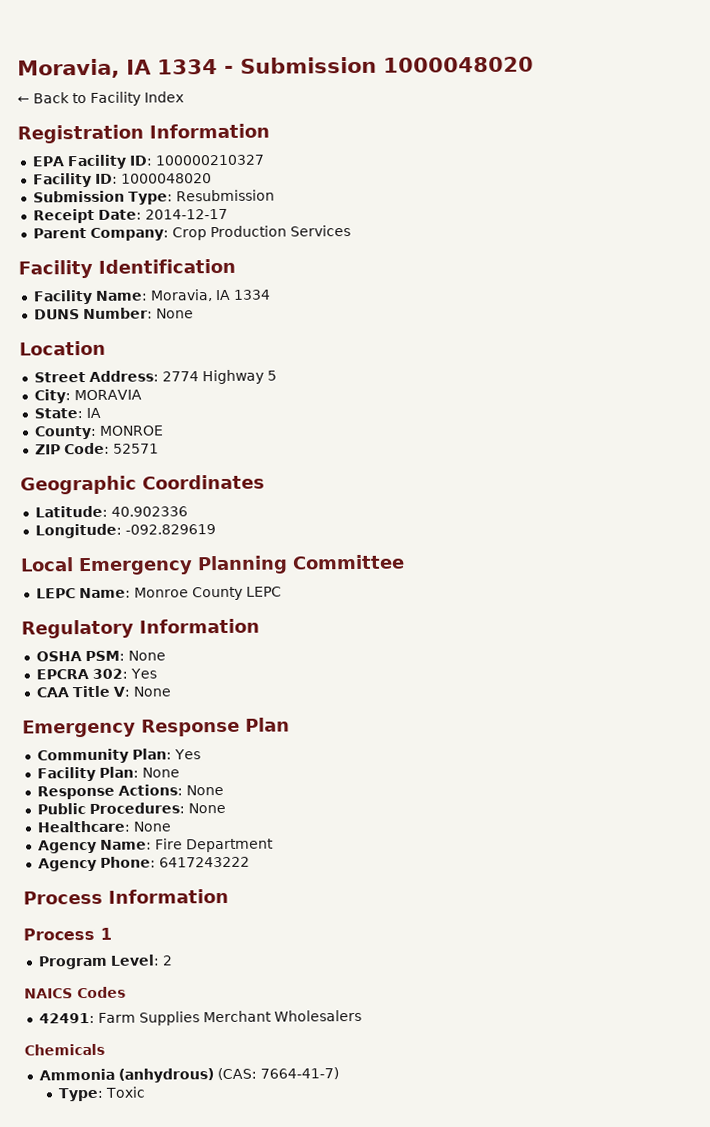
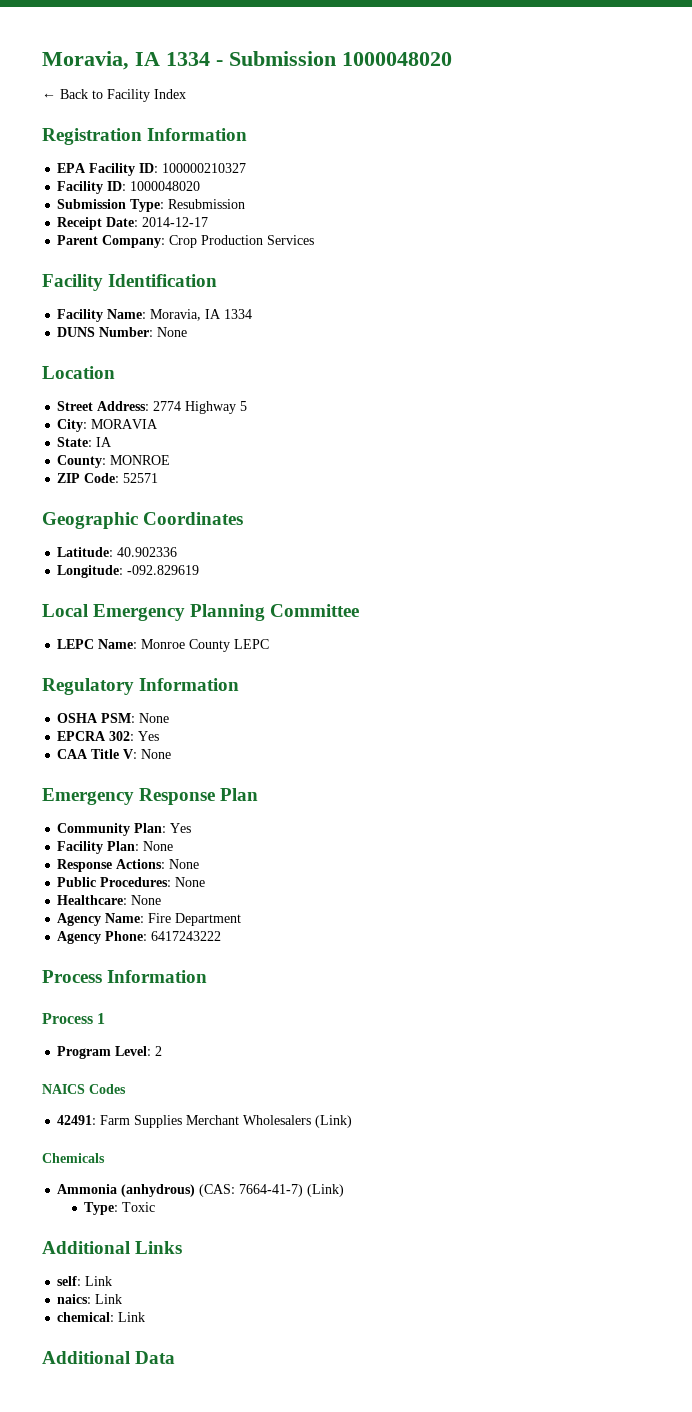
- 42491: Farm Supplies Merchant Wholesalers
+ 42491: Farm Supplies Merchant Wholesalers (Link)
- Ammonia (anhydrous) (CAS: 7664-41-7)
+ Ammonia (anhydrous) (CAS: 7664-41-7) (Link)
+ Additional Links
+ self: Link
+ naics: Link
+ chemical: Link
+ Additional Data

